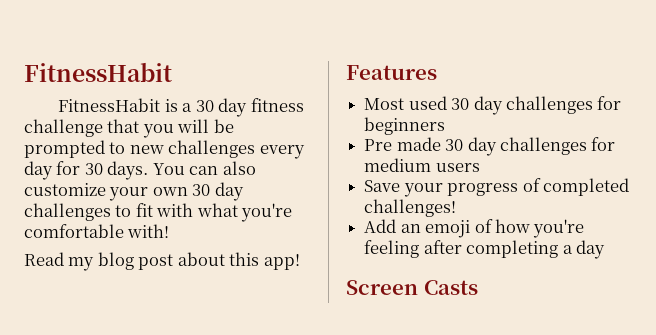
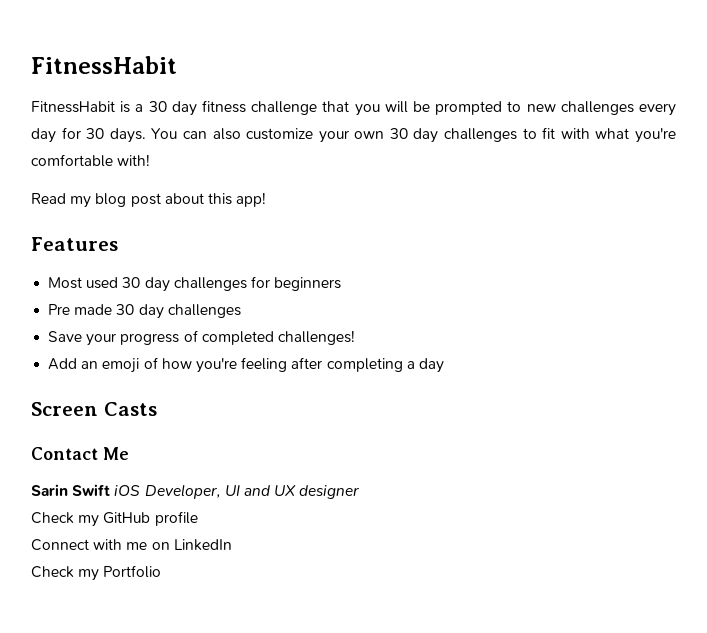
- Pre made 30 day challenges for medium users
+ Pre made 30 day challenges
+ Contact Me
+ Sarin Swift iOS Developer, UI and UX designer
+ Check my GitHub profile
+ Connect with me on LinkedIn
+ Check my Portfolio

